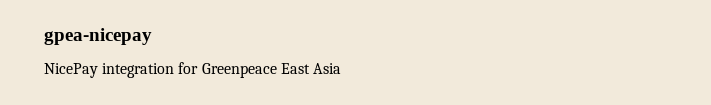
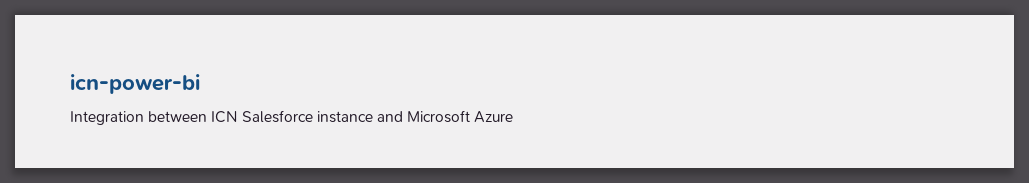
- gpea-nicepay
- NicePay integration for Greenpeace East Asia
+ icn-power-bi
+ Integration between ICN Salesforce instance and Microsoft Azure

